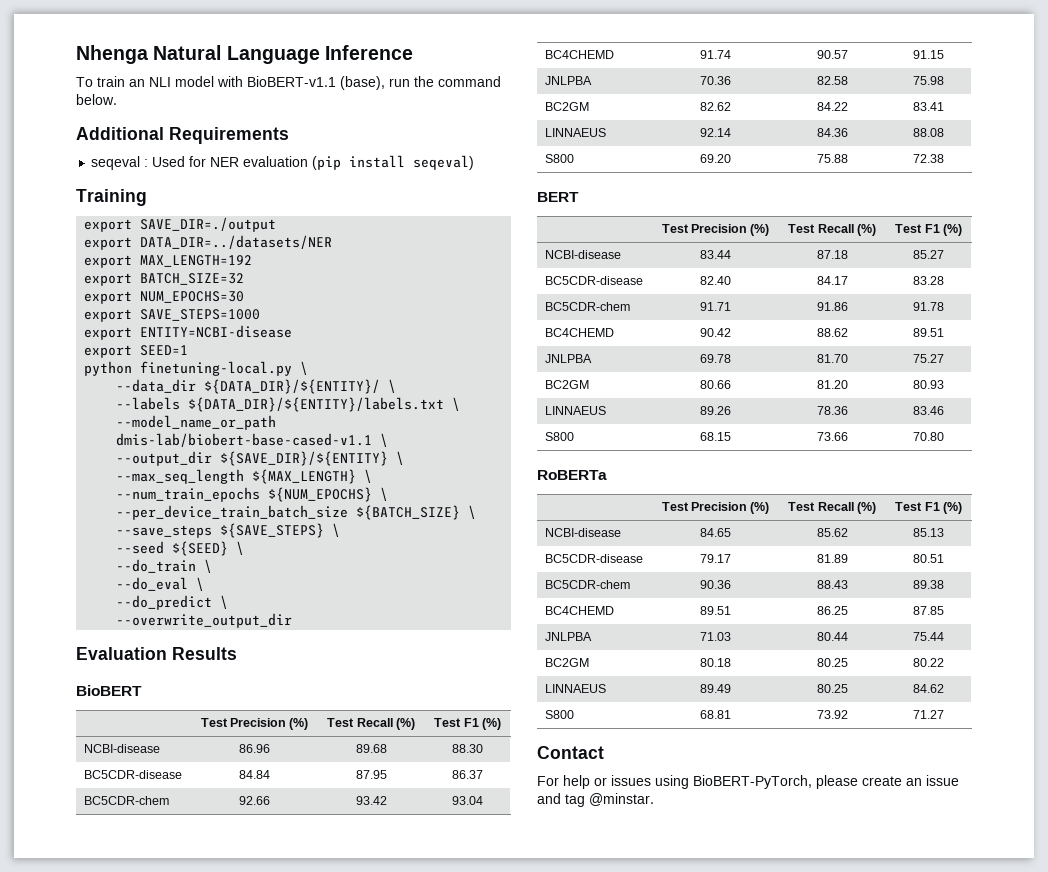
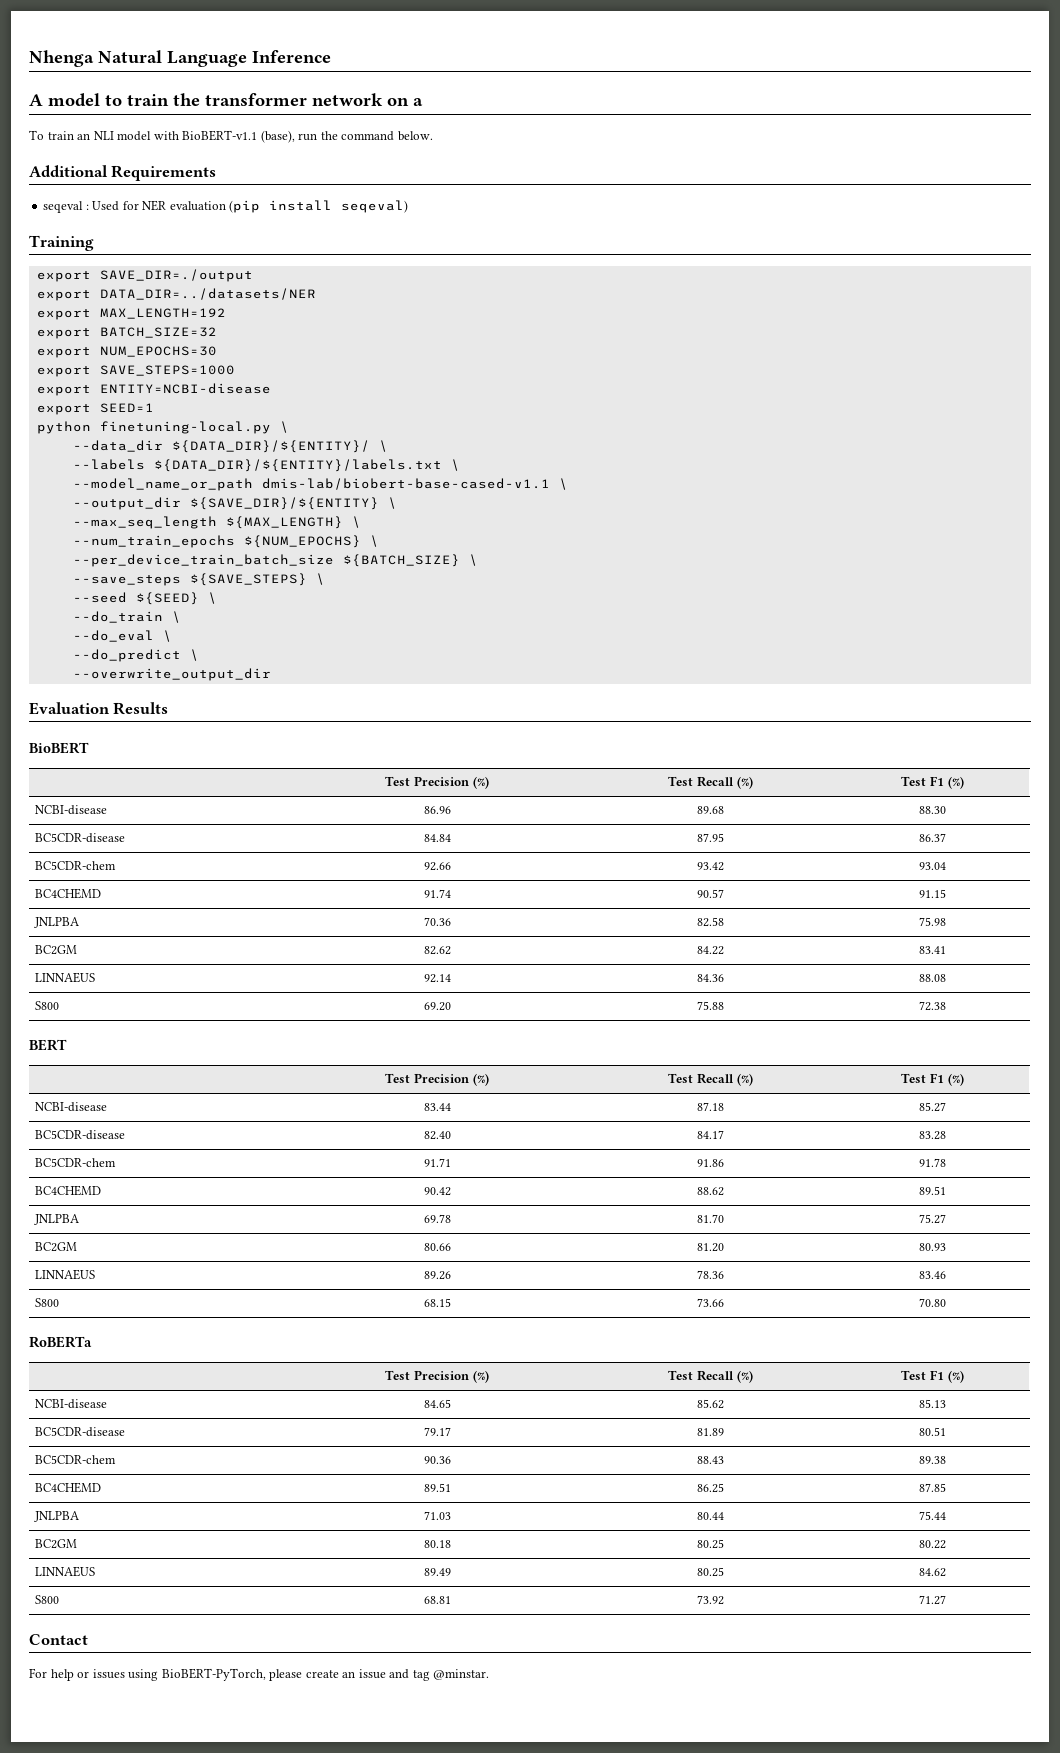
+ A model to train the transformer network on a

